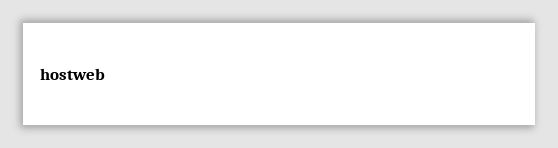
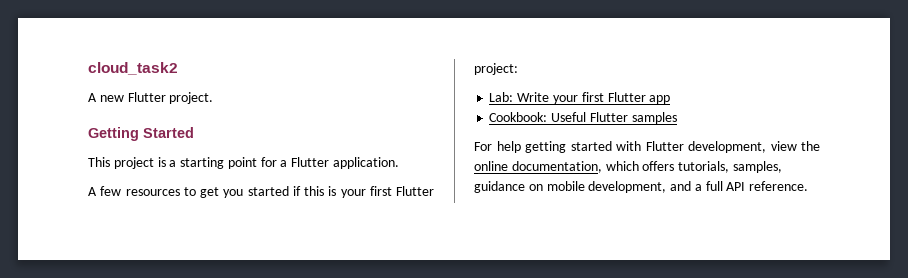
- hostweb
+ cloud_task2
+ A new Flutter project.
+ Getting Started
+ This project is a starting point for a Flutter application.
+ A few resources to get you started if this is your first Flutter project:
+ Lab: Write your first Flutter app
+ Cookbook: Useful Flutter samples
+ For help getting started with Flutter development, view the online documentation, which offers tutorials, samples, guidance on mobile development, and a full API reference.

